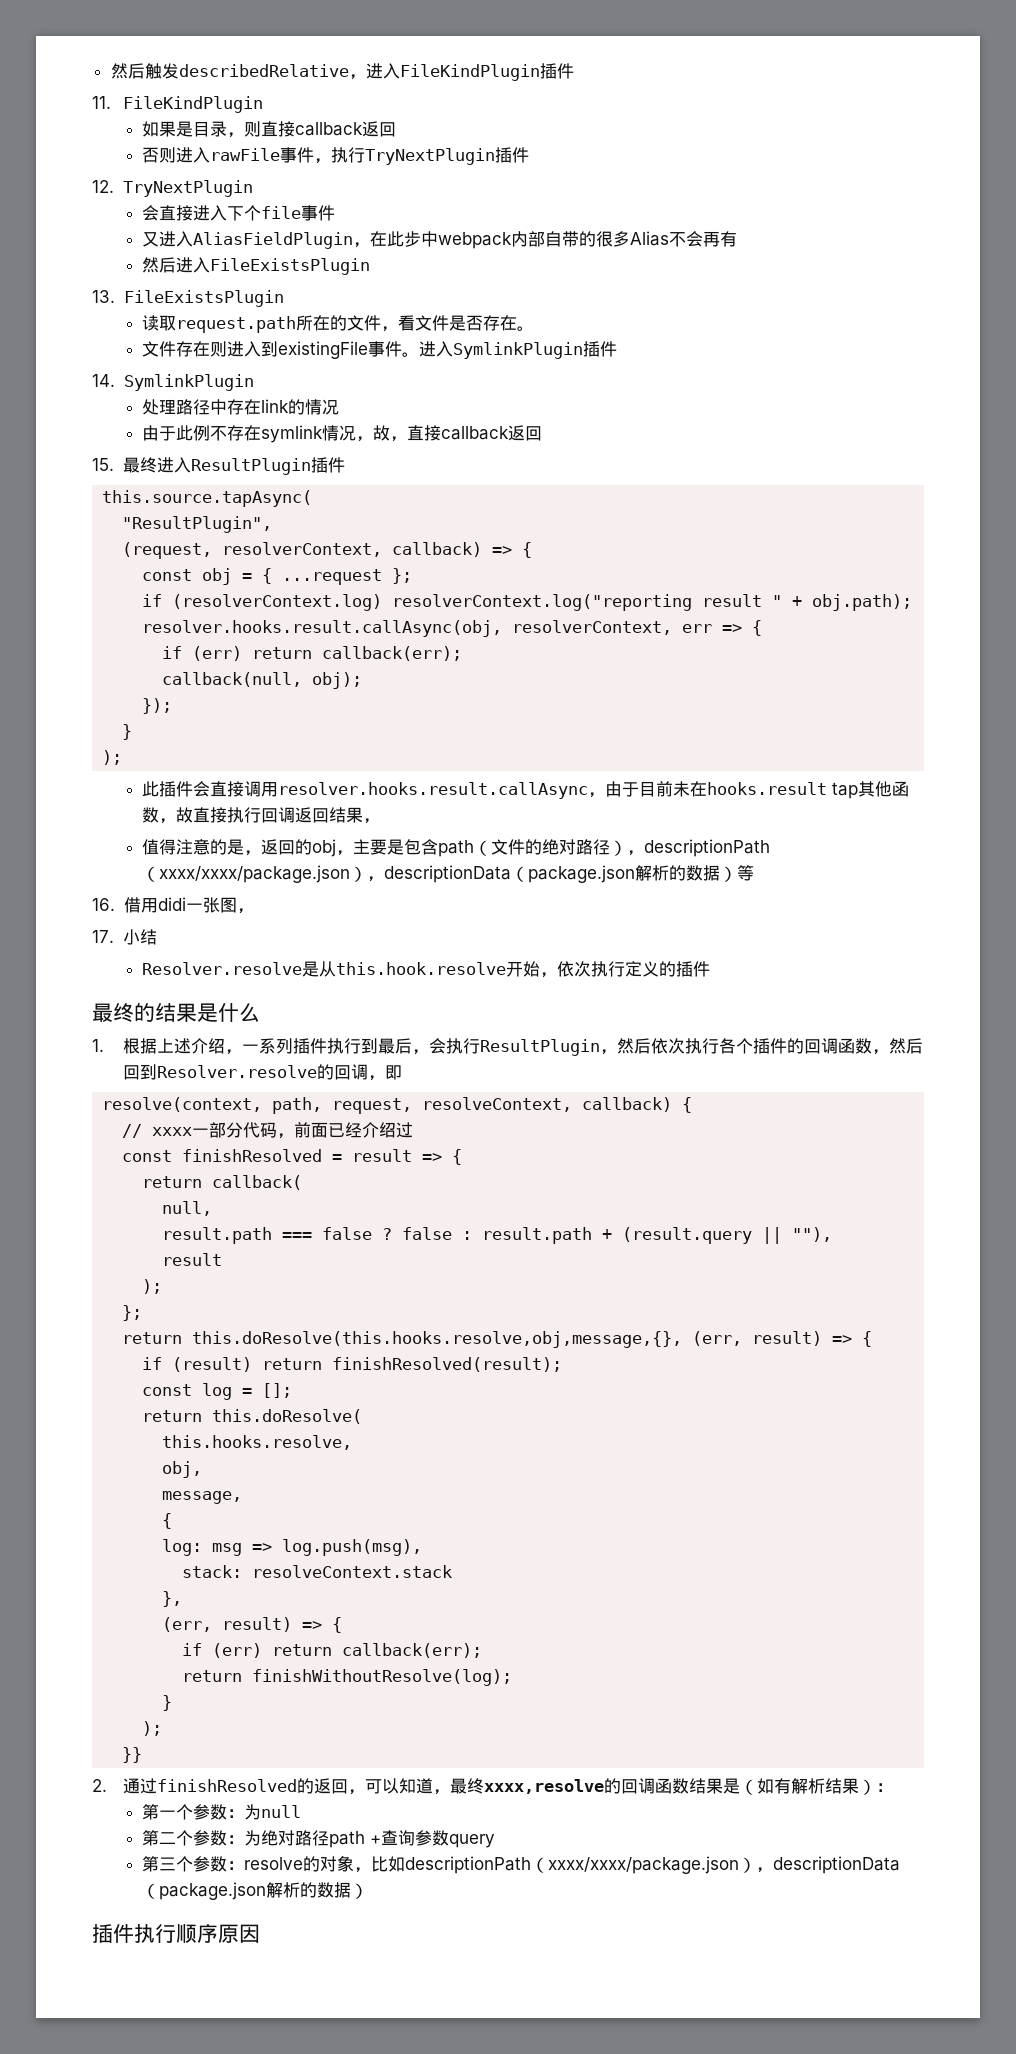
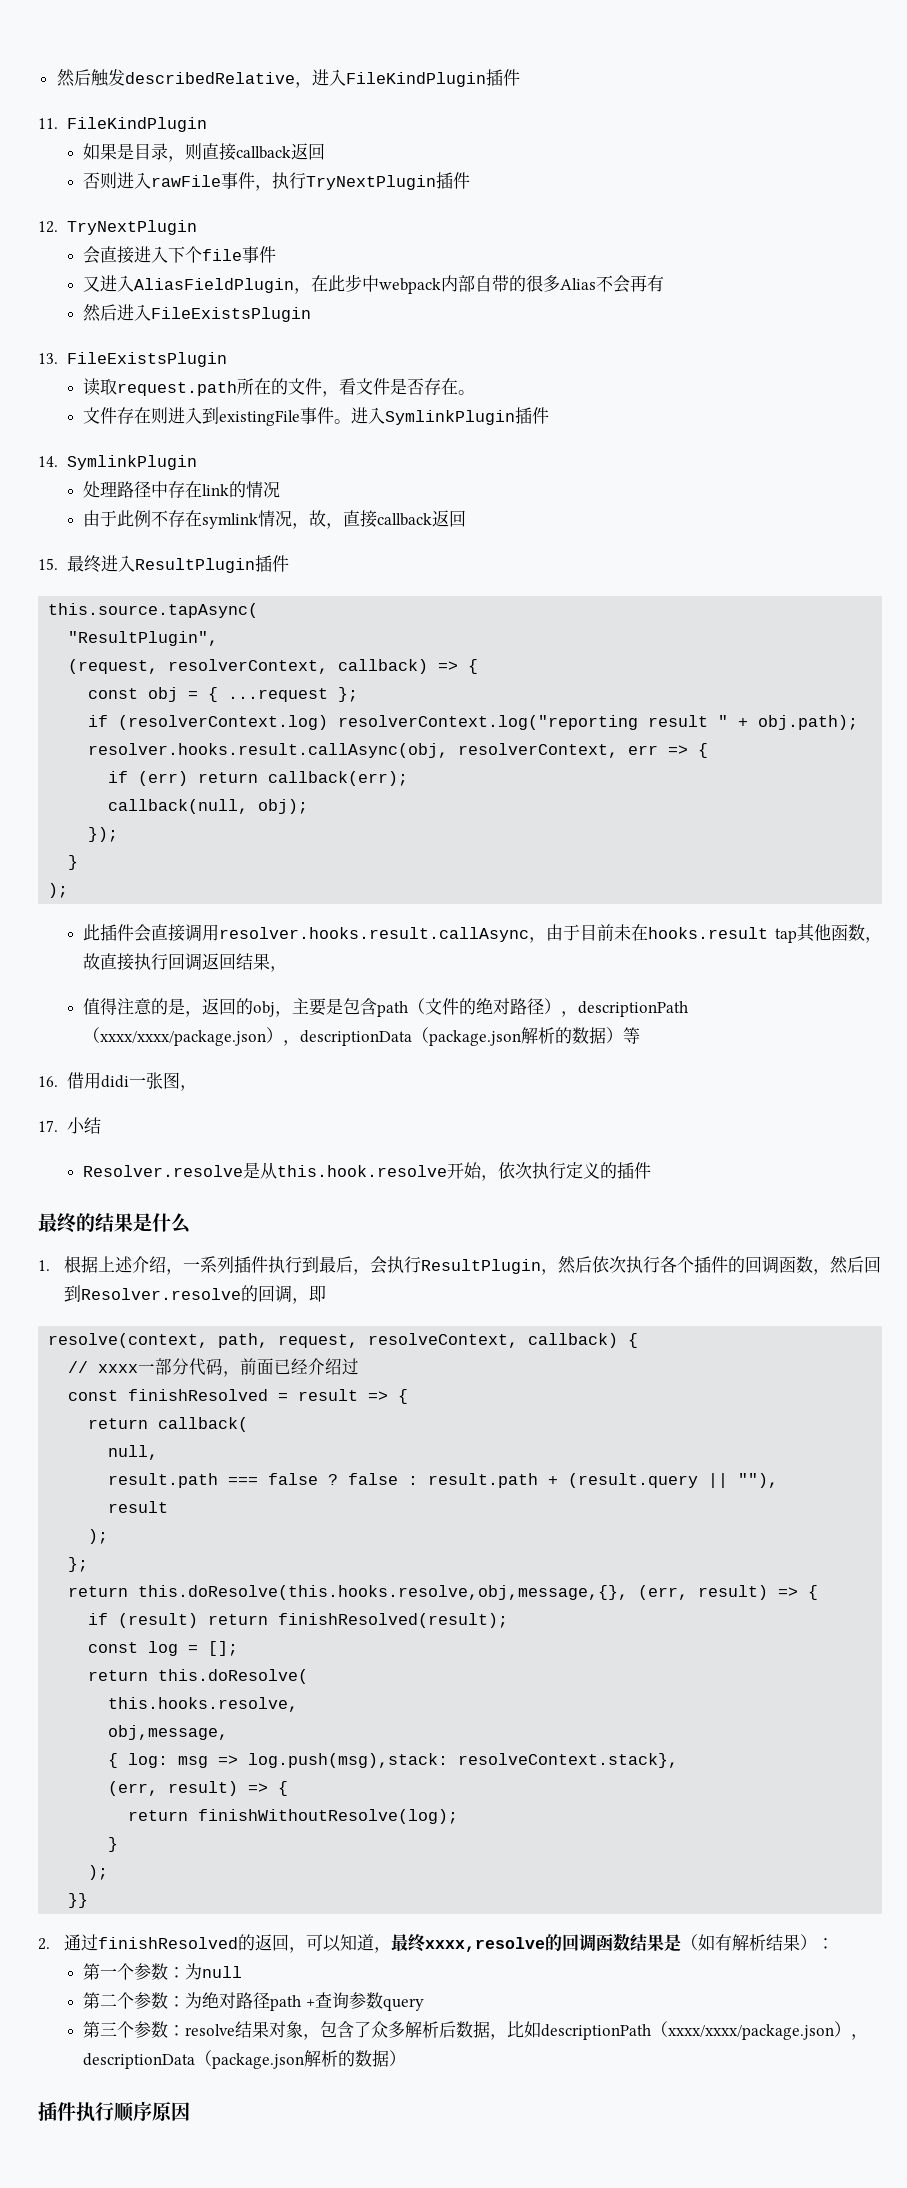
- obj,
- message,
- {
- log: msg => log.push(msg),
- stack: resolveContext.stack
- },
+ obj,message,
+ { log: msg => log.push(msg),stack: resolveContext.stack},
  (err, result) => {
- if (err) return callback(err);
- 第三个参数：resolve的对象，比如descriptionPath（xxxx/xxxx/package.json），descriptionData（package.json解析的数据）
+ 第三个参数：resolve结果对象，包含了众多解析后数据，比如descriptionPath（xxxx/xxxx/package.json），descriptionData（package.json解析的数据）

